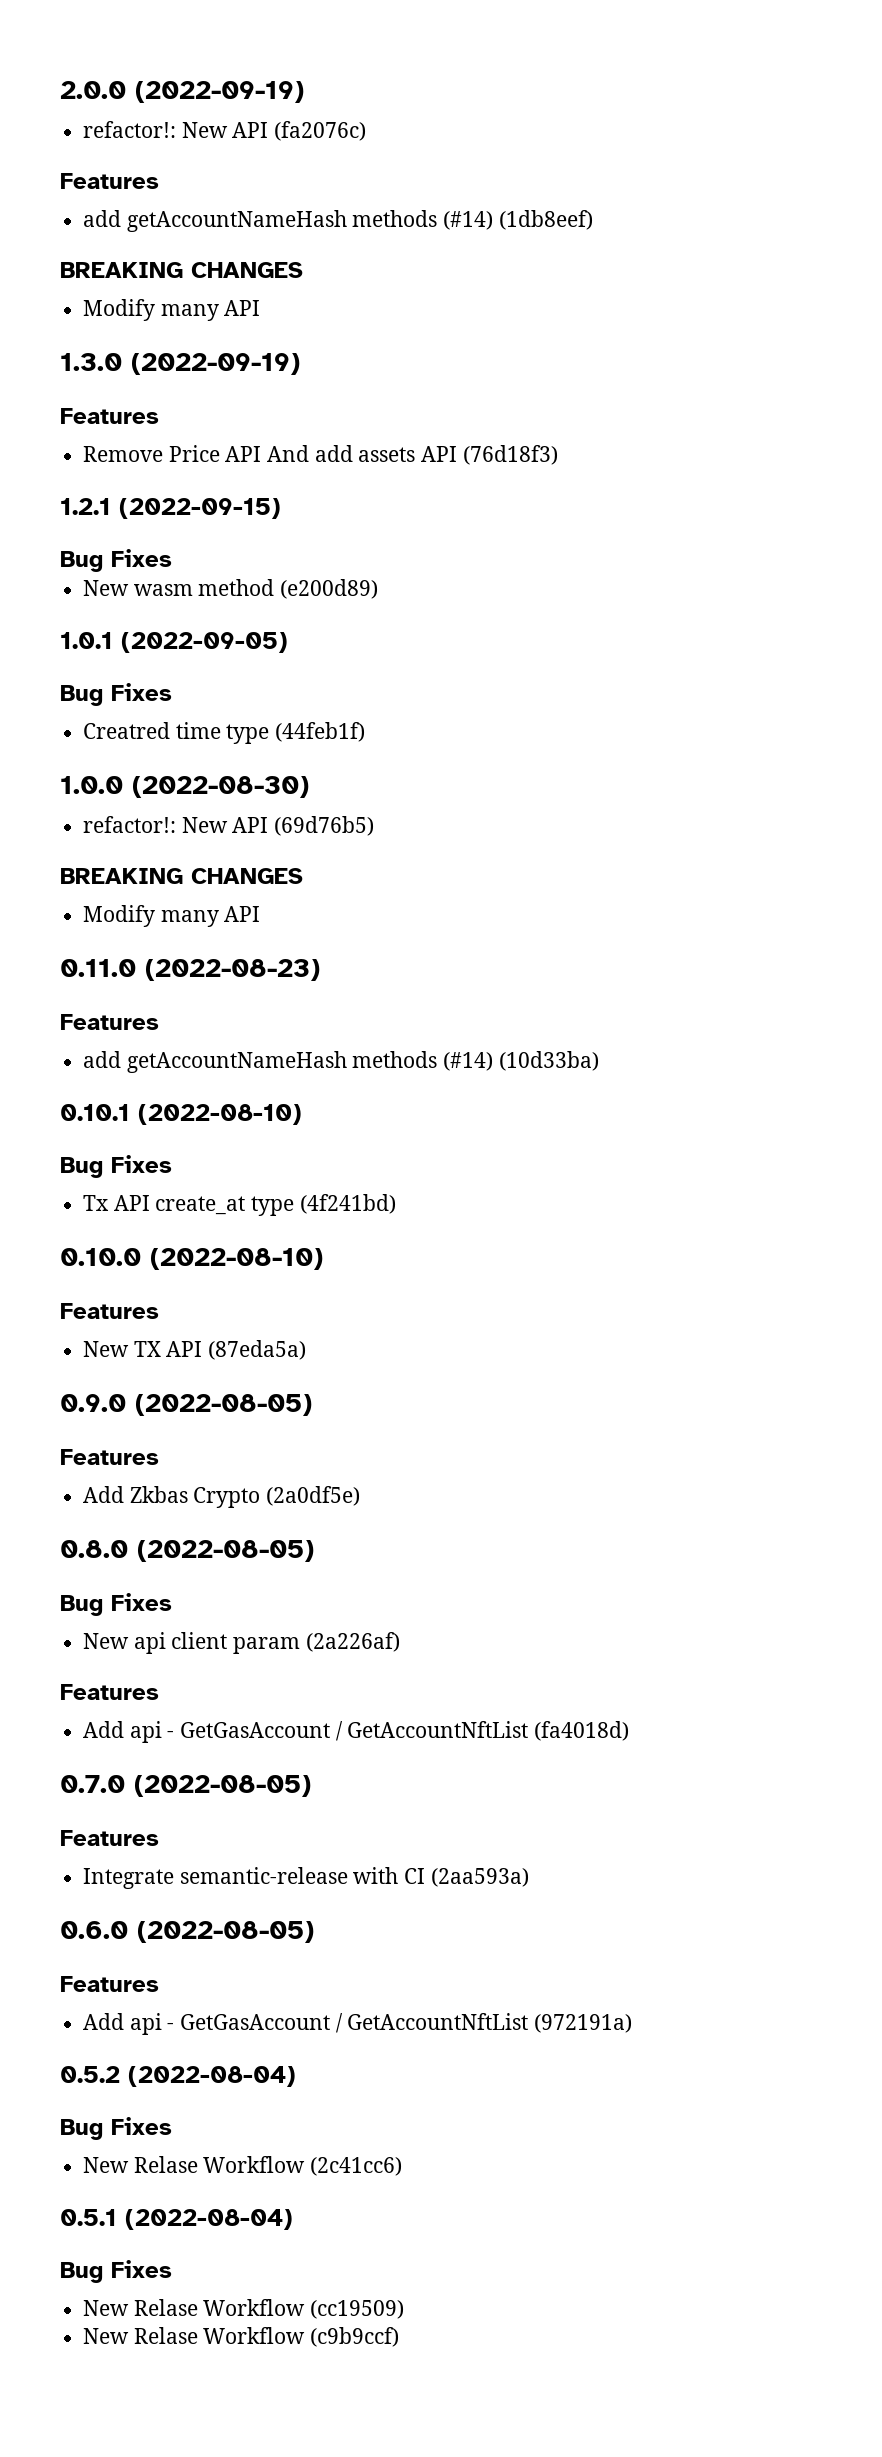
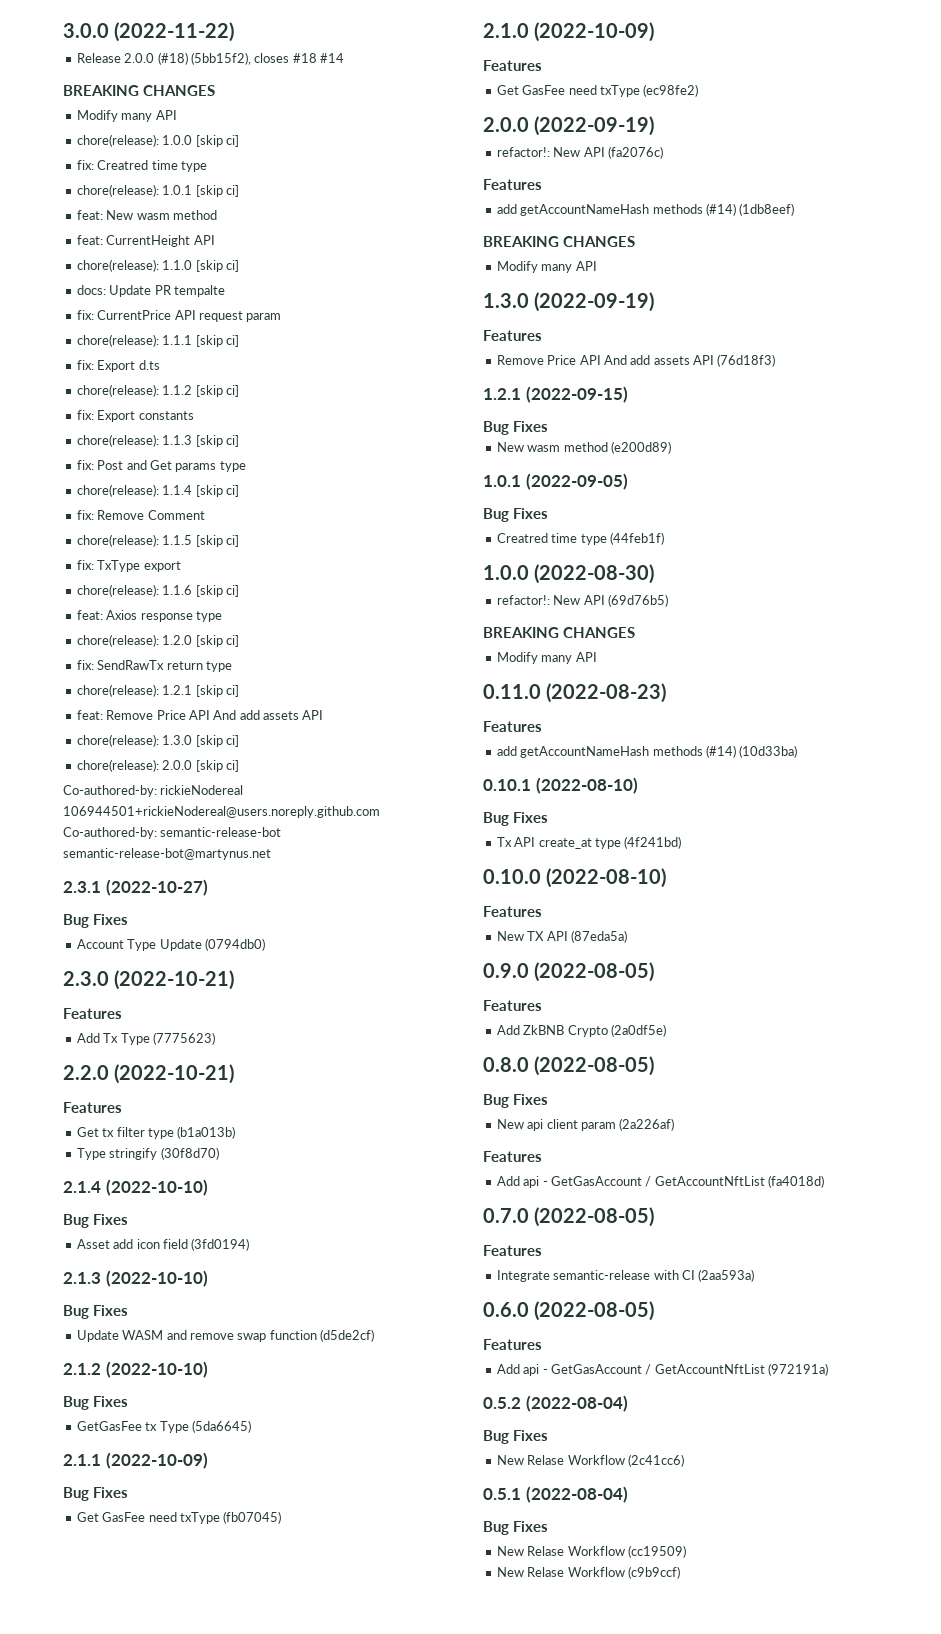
+ 3.0.0 (2022-11-22)
+ Release 2.0.0 (#18) (5bb15f2), closes #18 #14
+ BREAKING CHANGES
+ Modify many API
+ chore(release): 1.0.0 [skip ci]
+ fix: Creatred time type
+ chore(release): 1.0.1 [skip ci]
+ feat: New wasm method
+ feat: CurrentHeight API
+ chore(release): 1.1.0 [skip ci]
+ docs: Update PR tempalte
+ fix: CurrentPrice API request param
+ chore(release): 1.1.1 [skip ci]
+ fix: Export d.ts
+ chore(release): 1.1.2 [skip ci]
+ fix: Export constants
+ chore(release): 1.1.3 [skip ci]
+ fix: Post and Get params type
+ chore(release): 1.1.4 [skip ci]
+ fix: Remove Comment
+ chore(release): 1.1.5 [skip ci]
+ fix: TxType export
+ chore(release): 1.1.6 [skip ci]
+ feat: Axios response type
+ chore(release): 1.2.0 [skip ci]
+ fix: SendRawTx return type
+ chore(release): 1.2.1 [skip ci]
+ feat: Remove Price API And add assets API
+ chore(release): 1.3.0 [skip ci]
+ chore(release): 2.0.0 [skip ci]
+ Co-authored-by: rickieNodereal 106944501+rickieNodereal@users.noreply.github.com Co-authored-by: semantic-release-bot semantic-release-bot@martynus.net
+ 2.3.1 (2022-10-27)
+ Bug Fixes
+ Account Type Update (0794db0)
+ 2.3.0 (2022-10-21)
+ Features
+ Add Tx Type (7775623)
+ 2.2.0 (2022-10-21)
+ Features
+ Get tx filter type (b1a013b)
+ Type stringify (30f8d70)
+ 2.1.4 (2022-10-10)
+ Bug Fixes
+ Asset add icon field (3fd0194)
+ 2.1.3 (2022-10-10)
+ Bug Fixes
+ Update WASM and remove swap function (d5de2cf)
+ 2.1.2 (2022-10-10)
+ Bug Fixes
+ GetGasFee tx Type (5da6645)
+ 2.1.1 (2022-10-09)
+ Bug Fixes
+ Get GasFee need txType (fb07045)
+ 2.1.0 (2022-10-09)
+ Features
+ Get GasFee need txType (ec98fe2)
- Add Zkbas Crypto (2a0df5e)
+ Add ZkBNB Crypto (2a0df5e)

